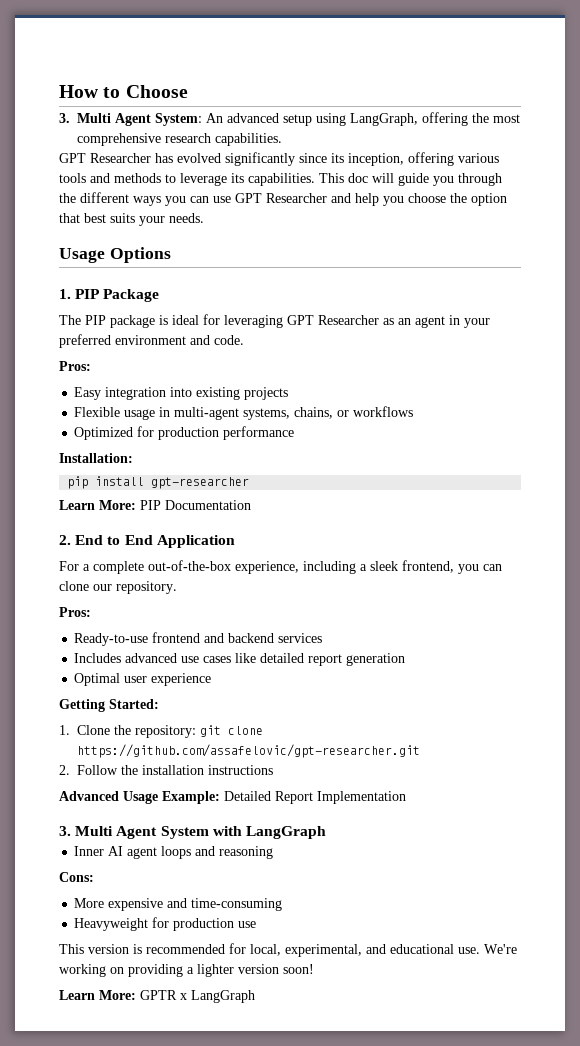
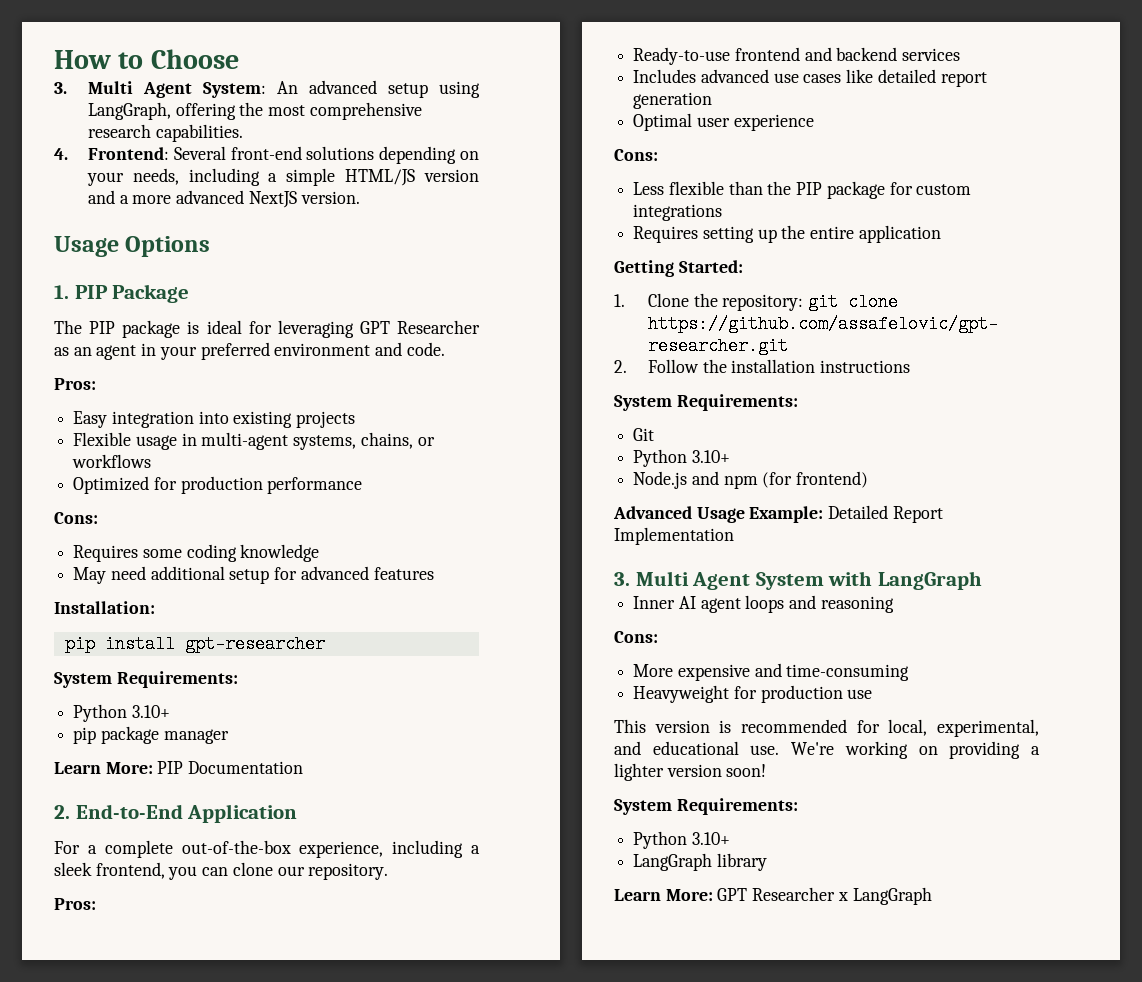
- GPT Researcher has evolved significantly since its inception, offering various tools and methods to leverage its capabilities. This doc will guide you through the different ways you can use GPT Researcher and help you choose the option that best suits your needs.
+ 4. Frontend: Several front-end solutions depending on your needs, including a simple HTML/JS version and a more advanced NextJS version.
  Optimized for production performance
+ Cons:
+ Requires some coding knowledge
+ May need additional setup for advanced features
  Installation:
  pip install gpt-researcher
+ System Requirements:
+ Python 3.10+
+ pip package manager
- 2. End to End Application
+ 2. End-to-End Application
  Optimal user experience
+ Cons:
+ Less flexible than the PIP package for custom integrations
+ Requires setting up the entire application
  2. Follow the installation instructions
+ System Requirements:
+ Git
+ Python 3.10+
+ Node.js and npm (for frontend)
  We're working on providing a lighter version soon!
- Learn More: GPTR x LangGraph
+ System Requirements:
+ Python 3.10+
+ LangGraph library
+ Learn More: GPT Researcher x LangGraph

